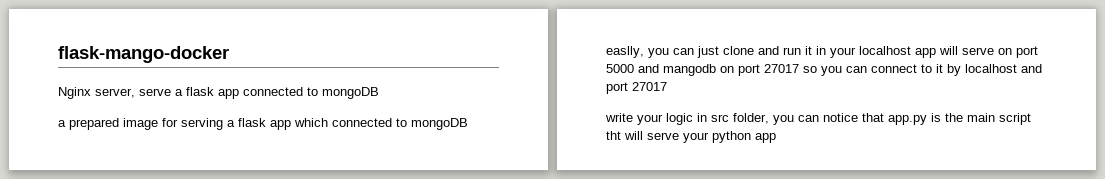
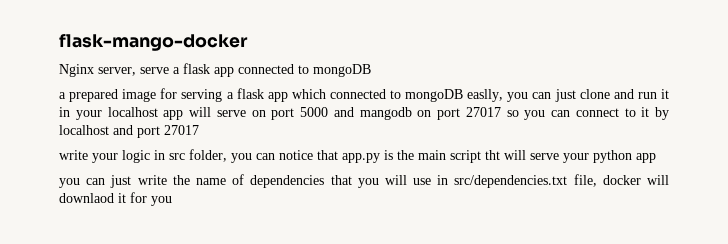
+ you can just write the name of dependencies that you will use in src/dependencies.txt file, docker will downlaod it for you

